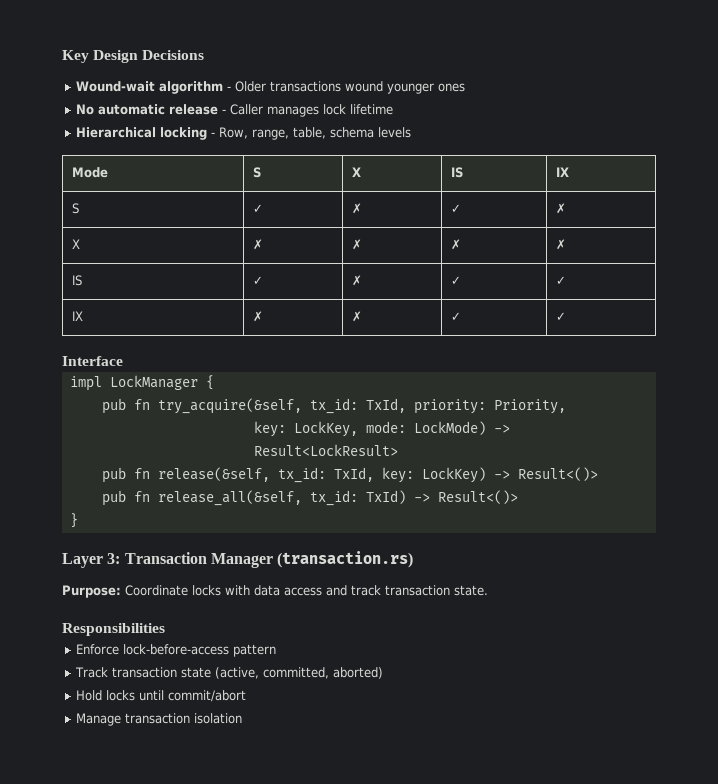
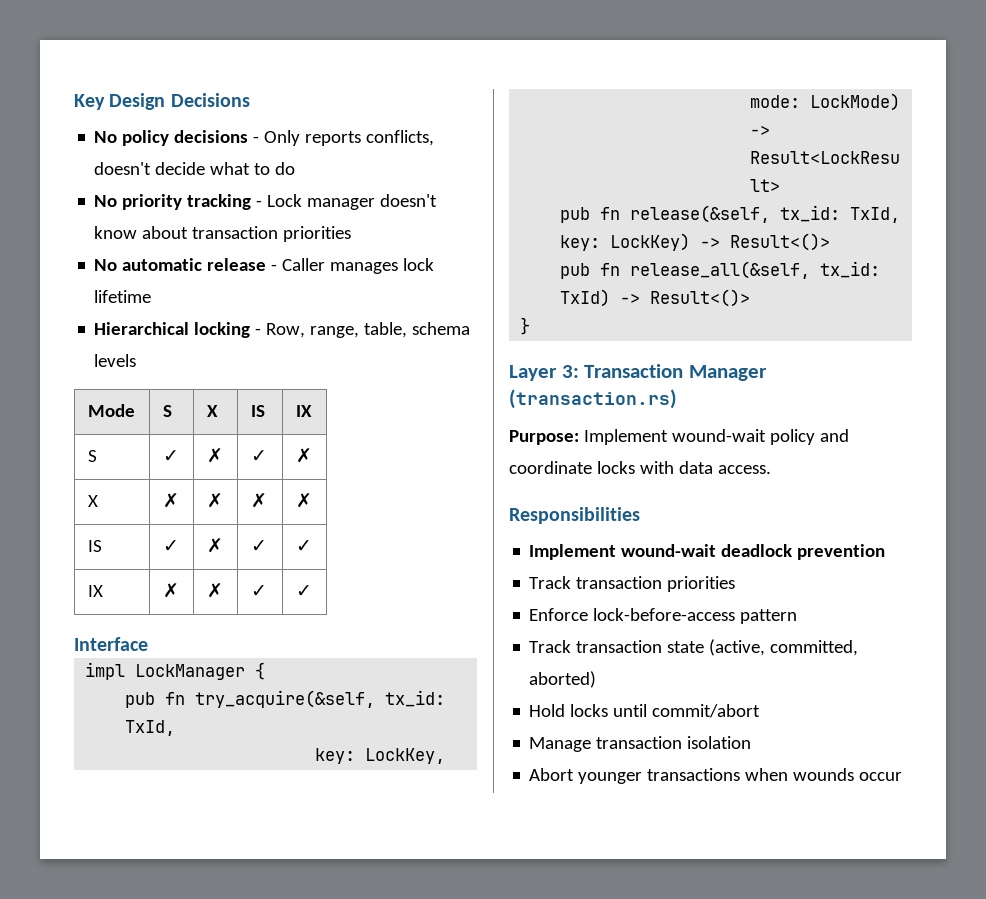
- Wound-wait algorithm - Older transactions wound younger ones
+ No policy decisions - Only reports conflicts, doesn't decide what to do
+ No priority tracking - Lock manager doesn't know about transaction priorities
- pub fn try_acquire(&self, tx_id: TxId, priority: Priority,
+ pub fn try_acquire(&self, tx_id: TxId,
- Purpose: Coordinate locks with data access and track transaction state.
+ Purpose: Implement wound-wait policy and coordinate locks with data access.
  Responsibilities
+ Implement wound-wait deadlock prevention
+ Track transaction priorities
+ Abort younger transactions when wounds occur

